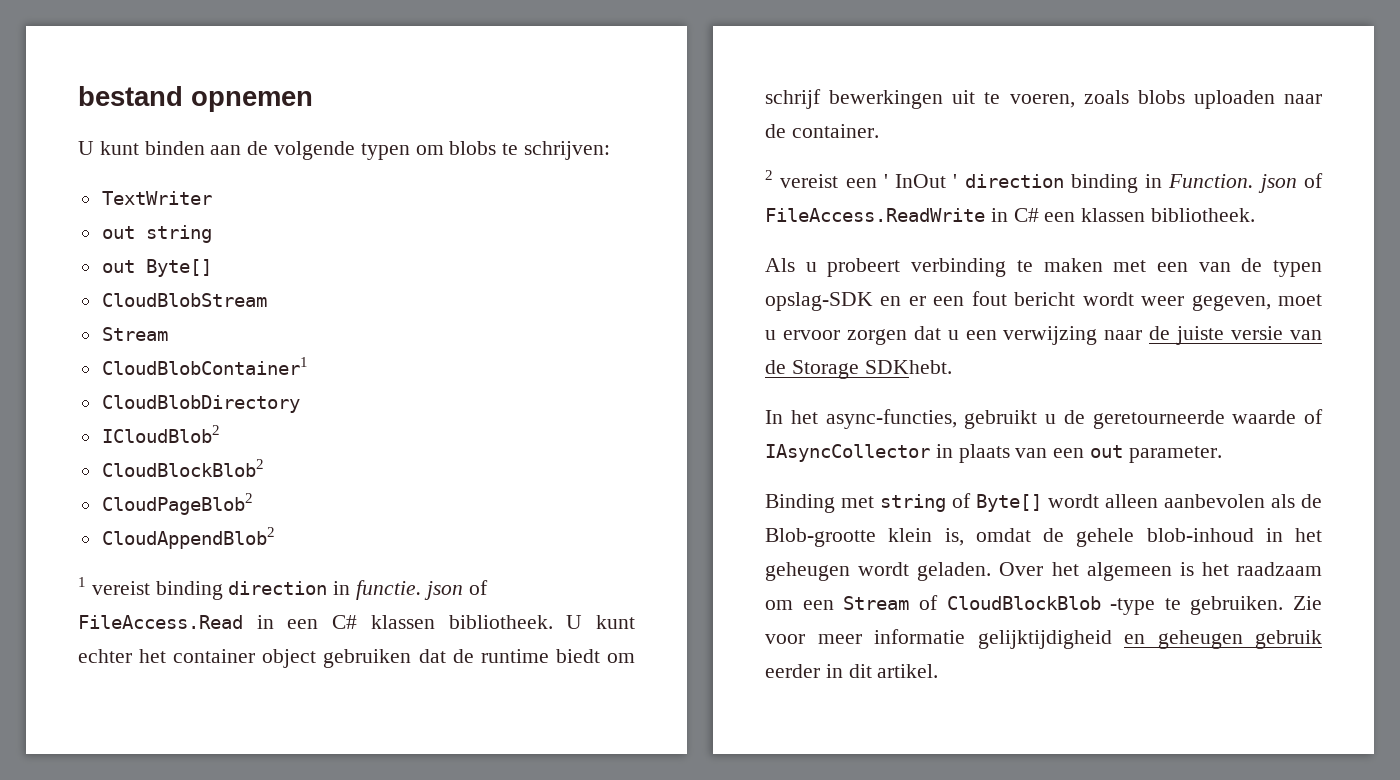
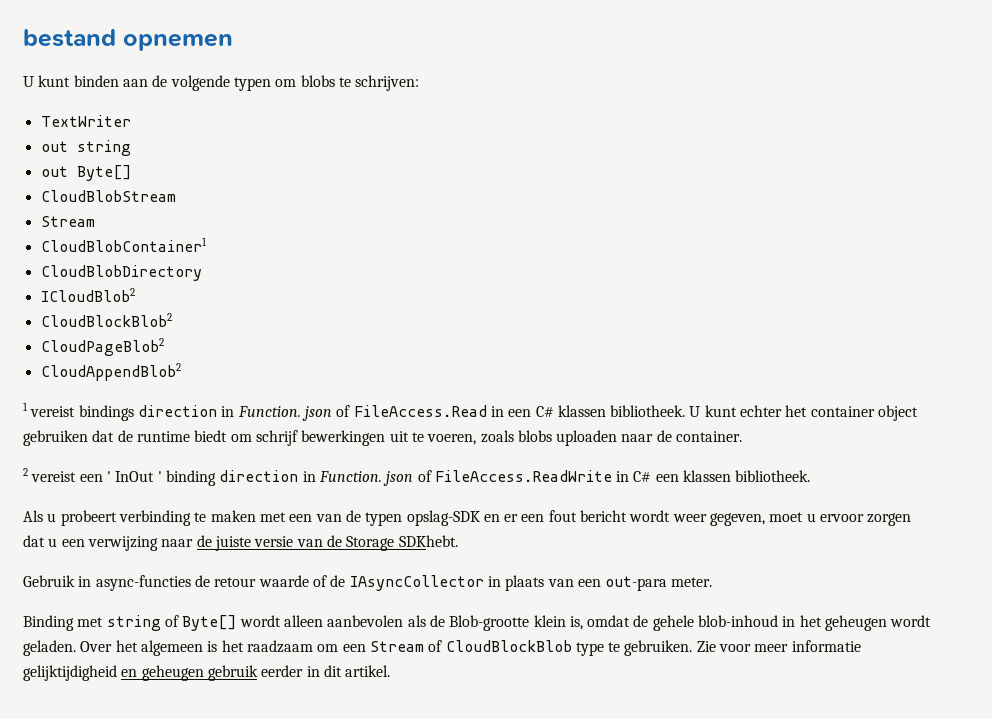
- 1 vereist binding direction in functie. json of FileAccess.Read in een C# klassen bibliotheek.
+ 1 vereist bindings direction in Function. json of FileAccess.Read in een C# klassen bibliotheek.
- 2 vereist een ' InOut ' direction binding in Function. json of FileAccess.ReadWrite in C# een klassen bibliotheek.
+ 2 vereist een ' InOut ' binding direction in Function. json of FileAccess.ReadWrite in C# een klassen bibliotheek.
- In het async-functies, gebruikt u de geretourneerde waarde of IAsyncCollector in plaats van een out parameter.
+ Gebruik in async-functies de retour waarde of de IAsyncCollector in plaats van een out-para meter.
- Over het algemeen is het raadzaam om een Stream of CloudBlockBlob -type te gebruiken.
+ Over het algemeen is het raadzaam om een Stream of CloudBlockBlob type te gebruiken.

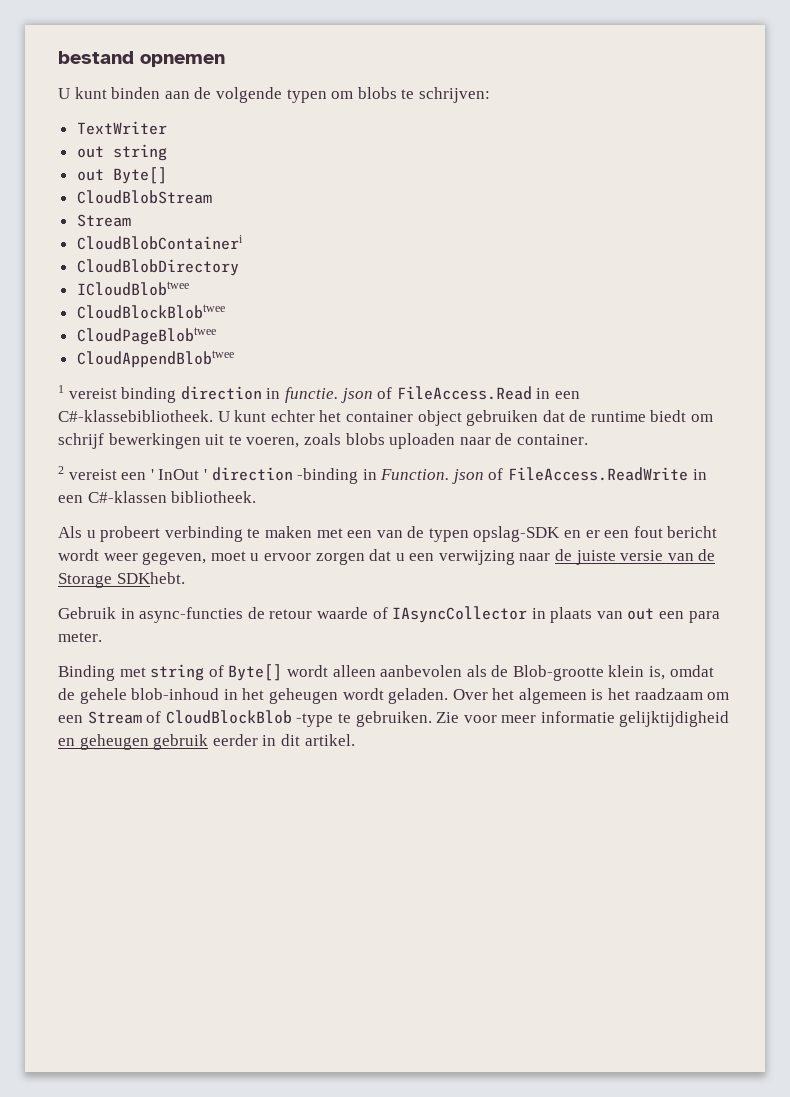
- CloudBlobContainer1
+ CloudBlobContaineri
- ICloudBlob2
- CloudBlockBlob2
- CloudPageBlob2
- CloudAppendBlob2
+ ICloudBlobtwee
+ CloudBlockBlobtwee
+ CloudPageBlobtwee
+ CloudAppendBlobtwee
- 1 vereist bindings direction in Function. json of FileAccess.Read in een C# klassen bibliotheek.
+ 1 vereist binding direction in functie. json of FileAccess.Read in een C#-klassebibliotheek.
- 2 vereist een ' InOut ' binding direction in Function. json of FileAccess.ReadWrite in C# een klassen bibliotheek.
+ 2 vereist een ' InOut ' direction -binding in Function. json of FileAccess.ReadWrite in een C#-klassen bibliotheek.
- Gebruik in async-functies de retour waarde of de IAsyncCollector in plaats van een out-para meter.
+ Gebruik in async-functies de retour waarde of IAsyncCollector in plaats van out een para meter.
- Over het algemeen is het raadzaam om een Stream of CloudBlockBlob type te gebruiken.
+ Over het algemeen is het raadzaam om een Stream of CloudBlockBlob -type te gebruiken.

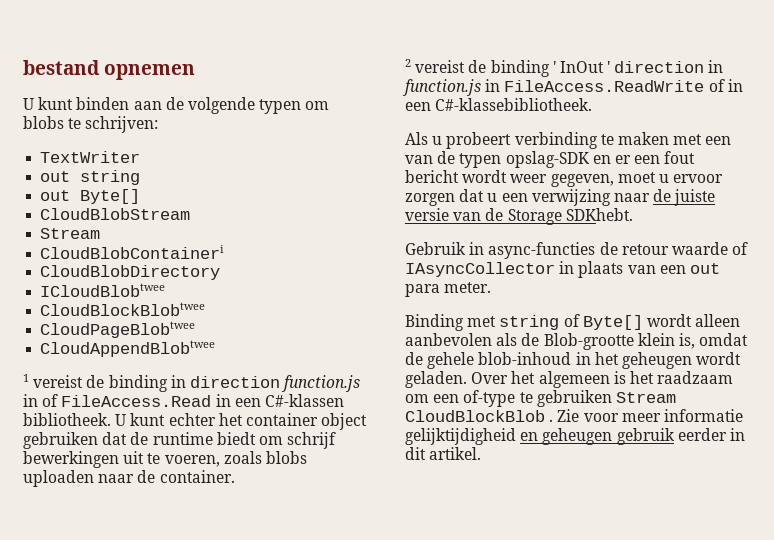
- 1 vereist binding direction in functie. json of FileAccess.Read in een C#-klassebibliotheek.
+ 1 vereist de binding in direction function.js in of FileAccess.Read in een C#-klassen bibliotheek.
- 2 vereist een ' InOut ' direction -binding in Function. json of FileAccess.ReadWrite in een C#-klassen bibliotheek.
+ 2 vereist de binding ' InOut ' direction in function.js in FileAccess.ReadWrite of in een C#-klassebibliotheek.
- Gebruik in async-functies de retour waarde of IAsyncCollector in plaats van out een para meter.
+ Gebruik in async-functies de retour waarde of IAsyncCollector in plaats van een out para meter.
- Over het algemeen is het raadzaam om een Stream of CloudBlockBlob -type te gebruiken.
+ Over het algemeen is het raadzaam om een of-type te gebruiken Stream CloudBlockBlob .

